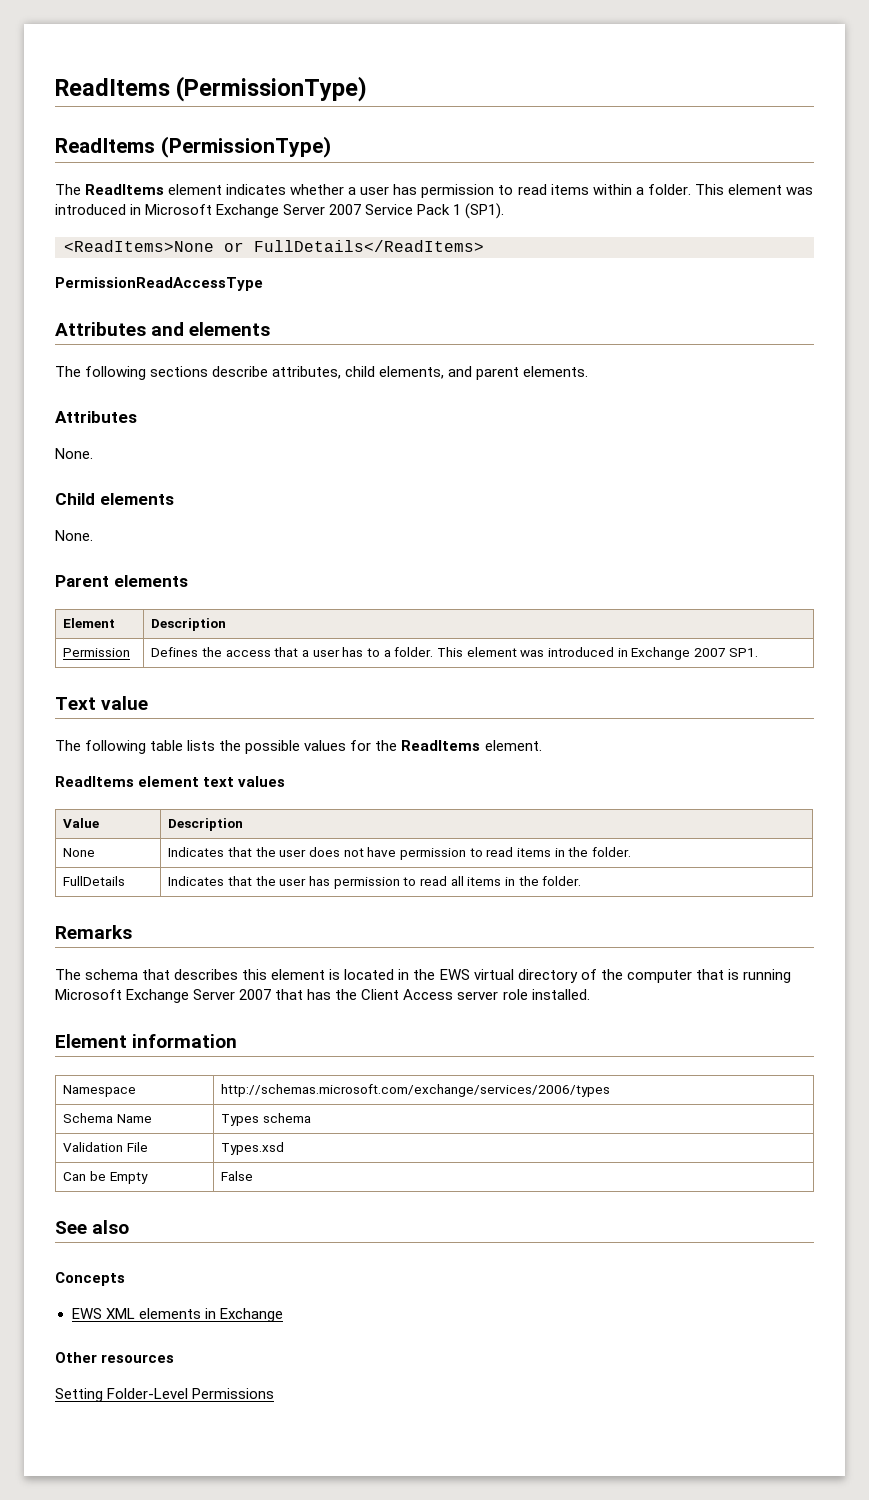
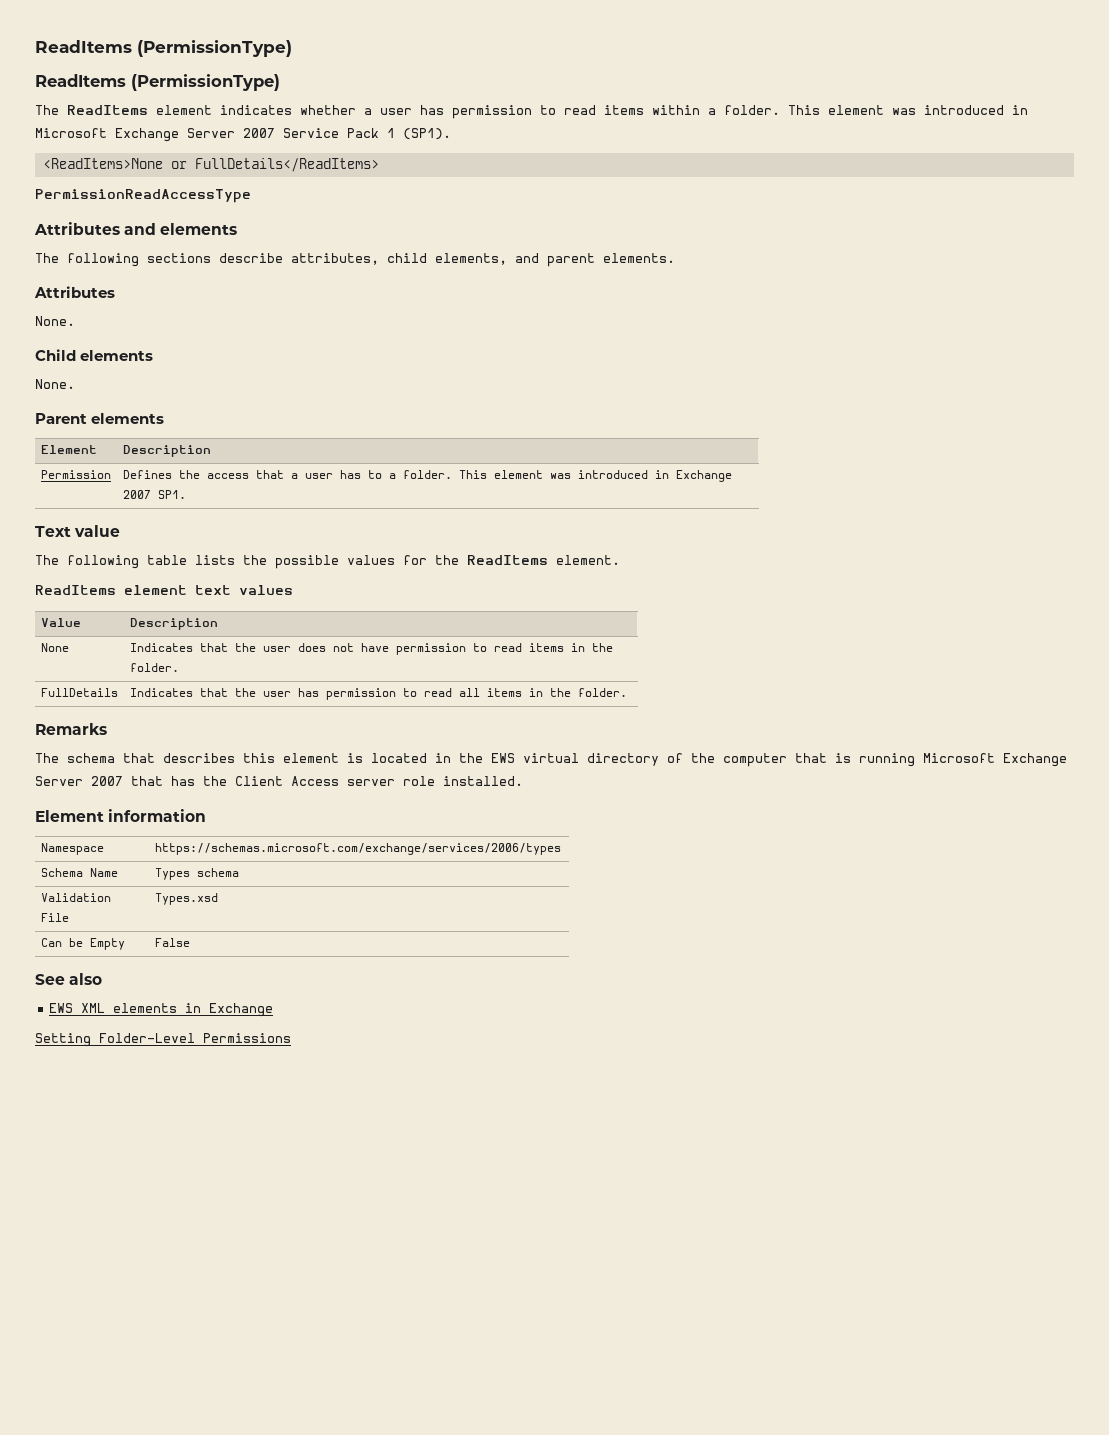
- Namespace | http://schemas.microsoft.com/exchange/services/2006/types
+ Namespace | https://schemas.microsoft.com/exchange/services/2006/types
- Concepts
- Other resources

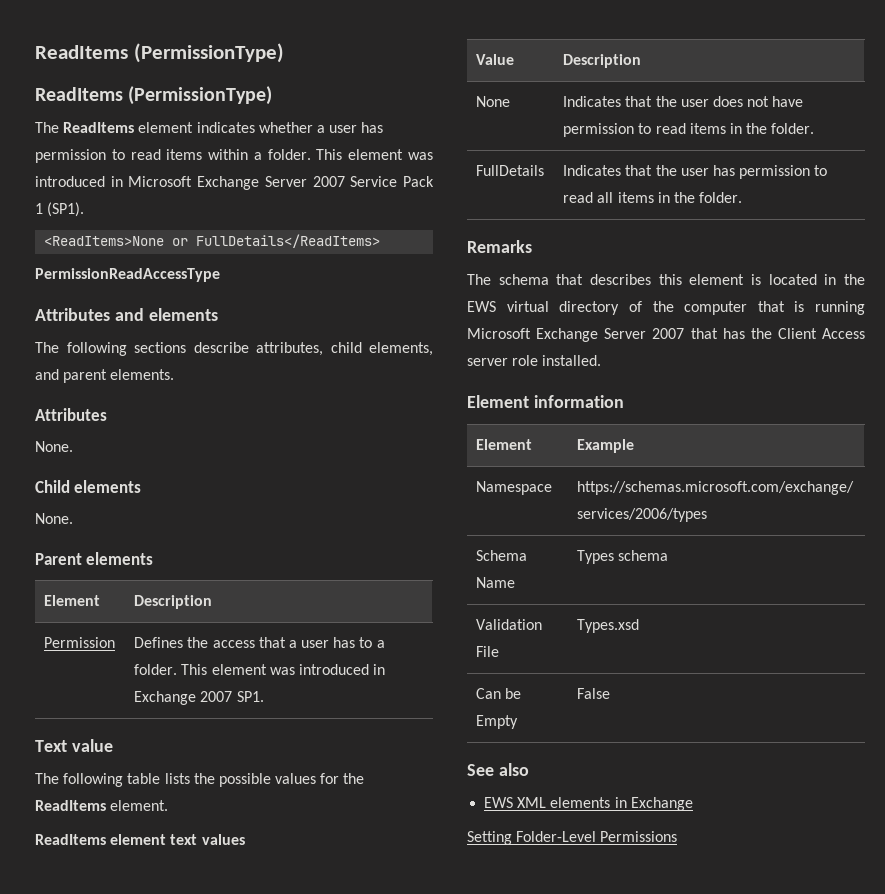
+ Element | Example

